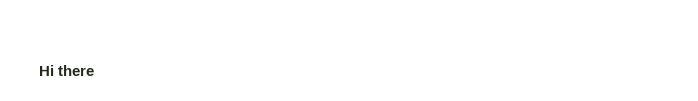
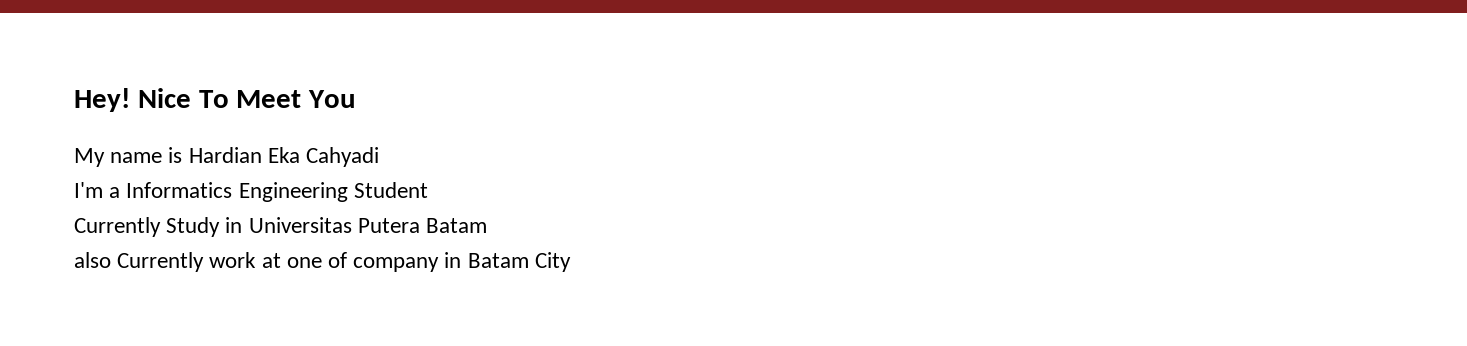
- Hi there
+ Hey! Nice To Meet You
+ My name is Hardian Eka Cahyadi
+ I'm a Informatics Engineering Student
+ Currently Study in Universitas Putera Batam
+ also Currently work at one of company in Batam City

